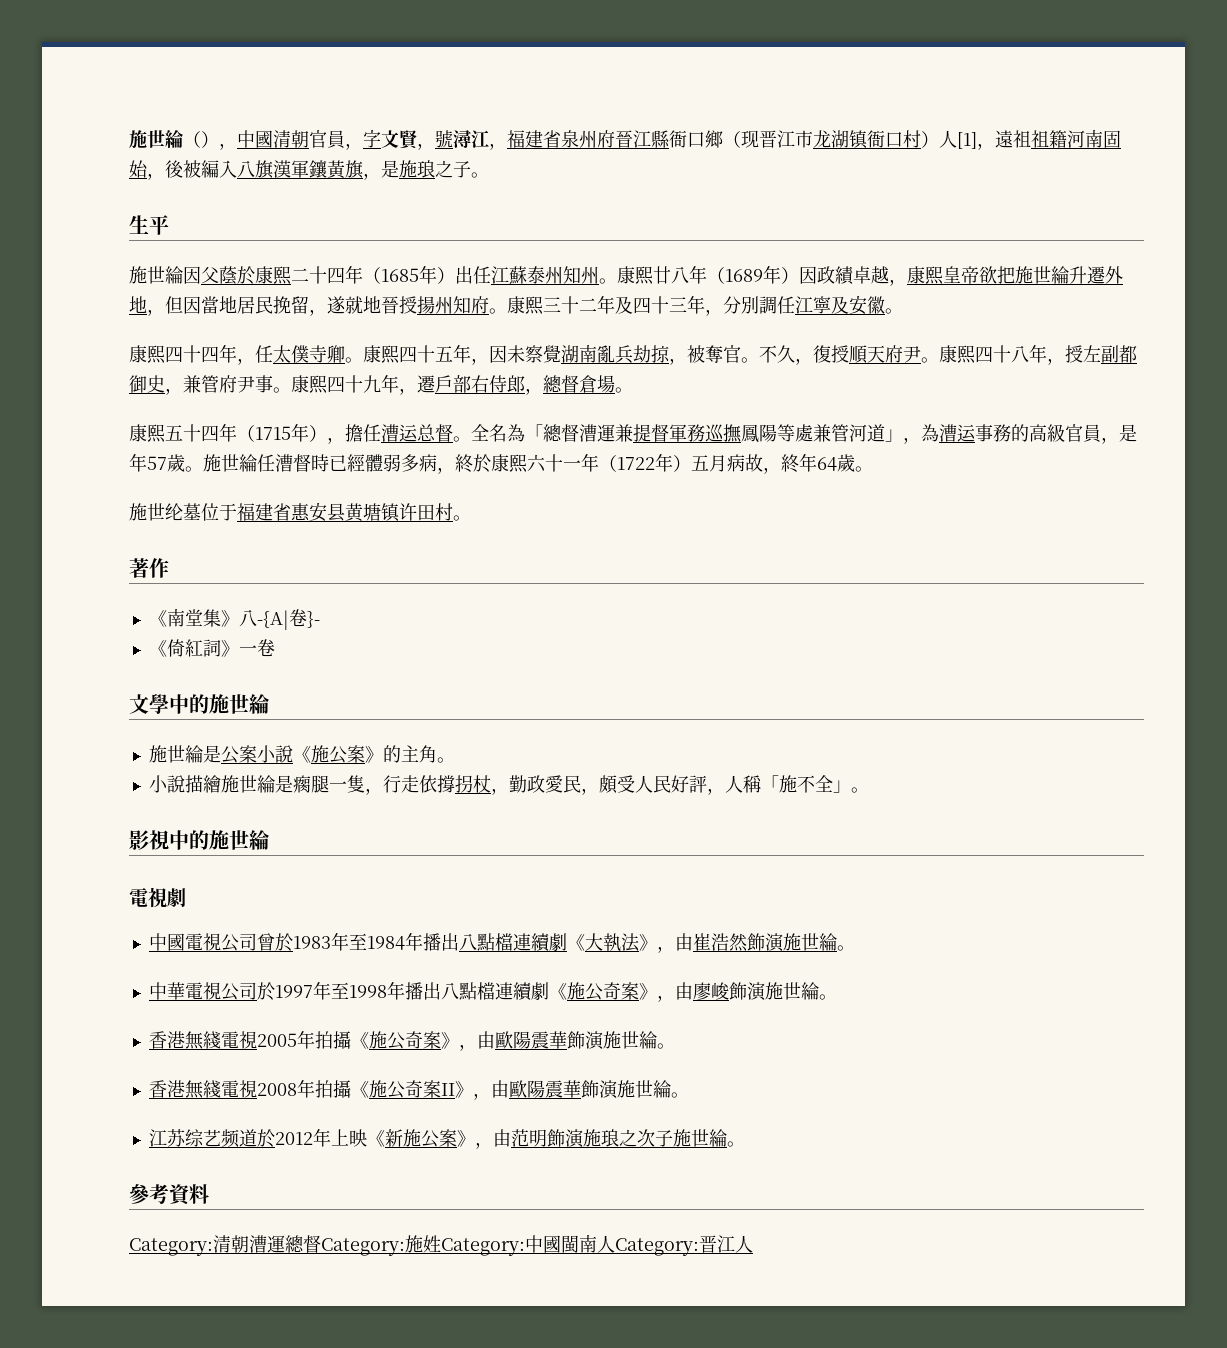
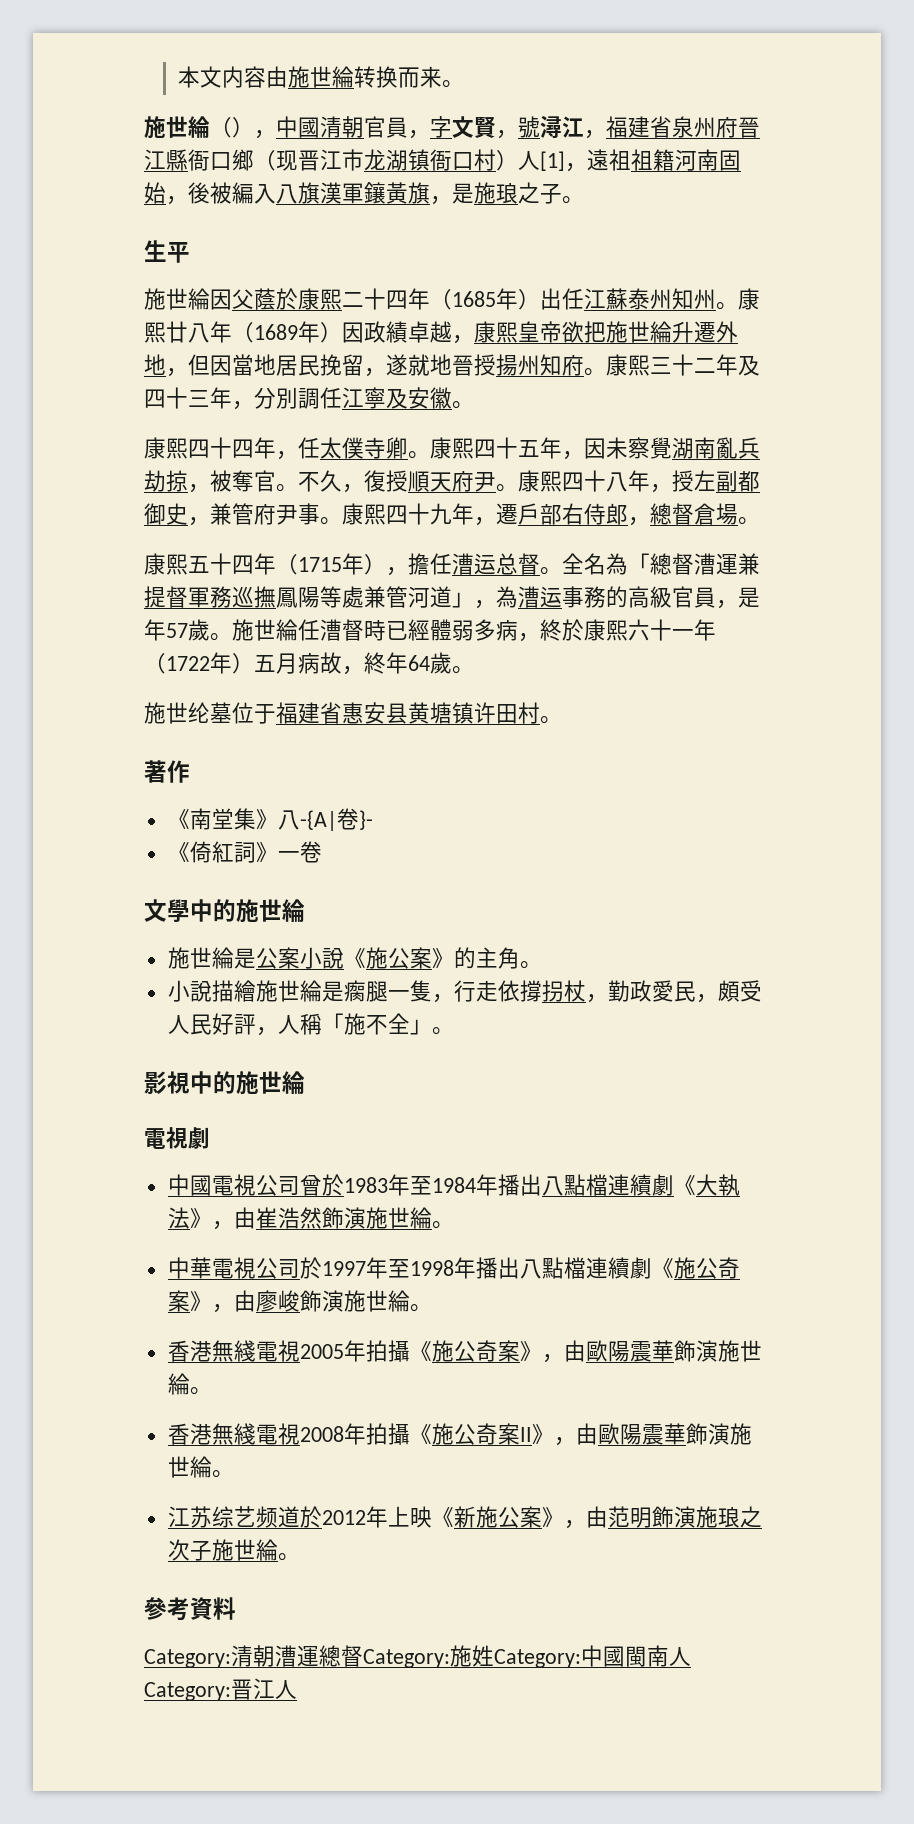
+ 本文内容由施世綸转换而来。

